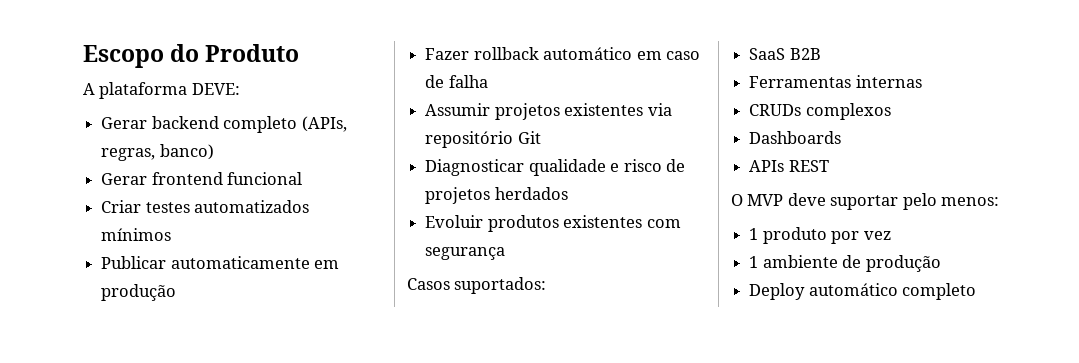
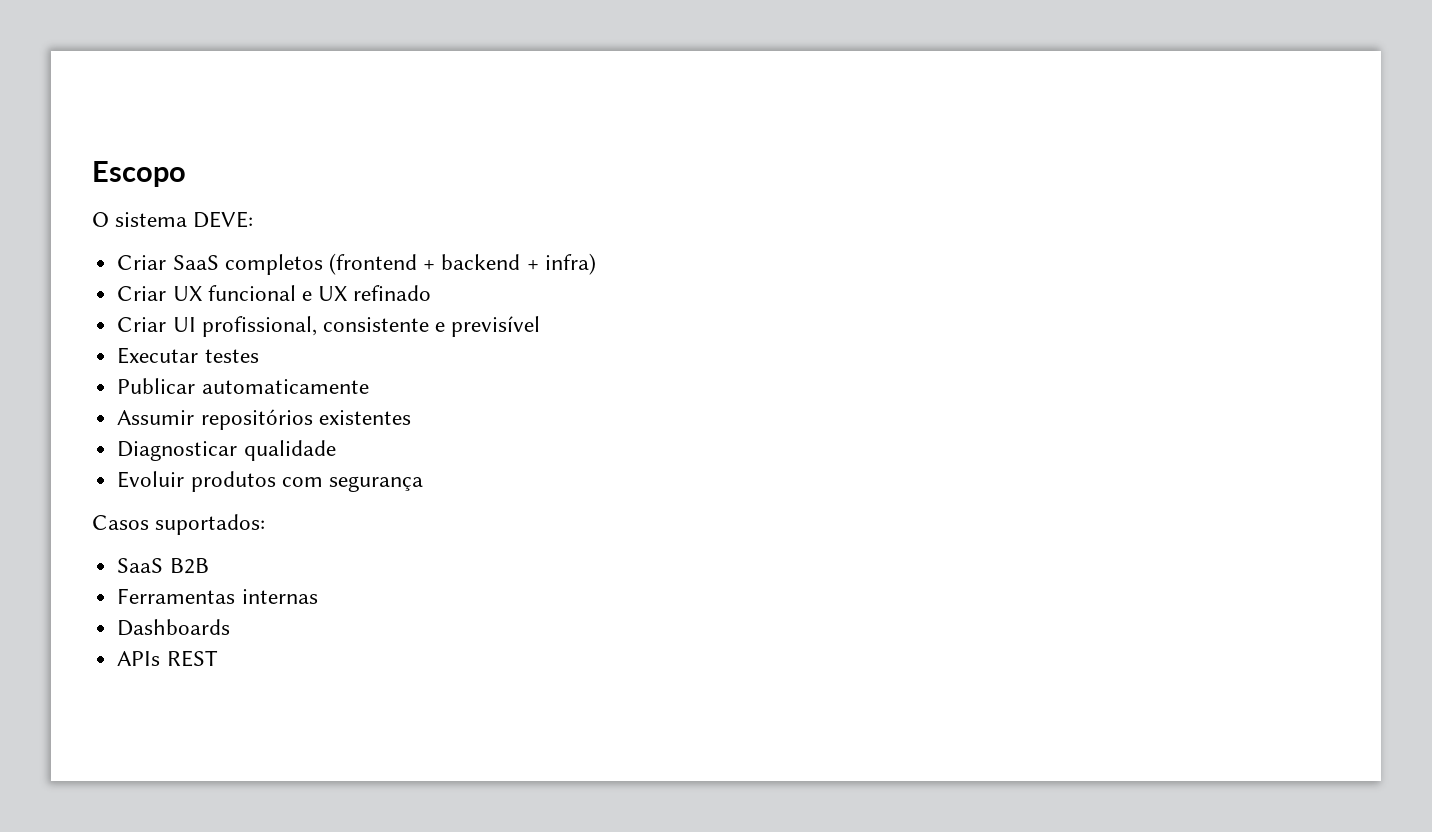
- Escopo do Produto
- A plataforma DEVE:
- Gerar backend completo (APIs, regras, banco)
- Gerar frontend funcional
- Criar testes automatizados mínimos
+ Escopo
+ O sistema DEVE:
+ Criar SaaS completos (frontend + backend + infra)
+ Criar UX funcional e UX refinado
+ Criar UI profissional, consistente e previsível
+ Executar testes
- Publicar automaticamente em produção
- Fazer rollback automático em caso de falha
+ Publicar automaticamente
- Assumir projetos existentes via repositório Git
+ Assumir repositórios existentes
- Diagnosticar qualidade e risco de projetos herdados
+ Diagnosticar qualidade
- Evoluir produtos existentes com segurança
+ Evoluir produtos com segurança
- CRUDs complexos
- O MVP deve suportar pelo menos:
- 1 produto por vez
- 1 ambiente de produção
- Deploy automático completo

